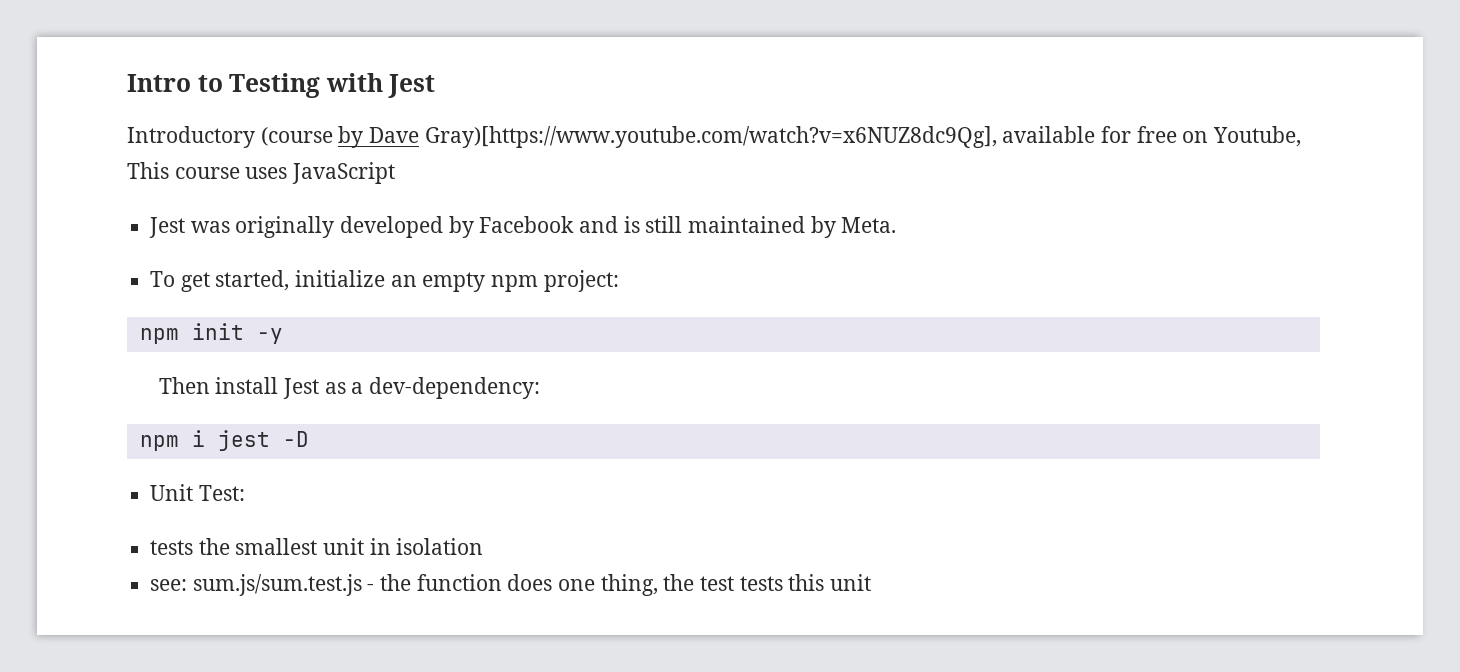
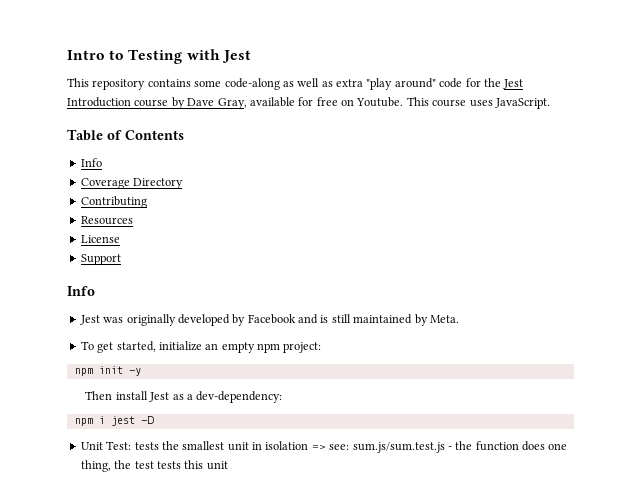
- Introductory (course by Dave Gray)[https://www.youtube.com/watch?v=x6NUZ8dc9Qg], available for free on Youtube, This course uses JavaScript
+ This repository contains some code-along as well as extra "play around" code for the Jest Introduction course by Dave Gray, available for free on Youtube. This course uses JavaScript.
+ Table of Contents
+ Info
+ Coverage Directory
+ Contributing
+ Resources
+ License
+ Support
+ Info
- Unit Test:
- tests the smallest unit in isolation
- see: sum.js/sum.test.js - the function does one thing, the test tests this unit
+ Unit Test: tests the smallest unit in isolation => see: sum.js/sum.test.js - the function does one thing, the test tests this unit

